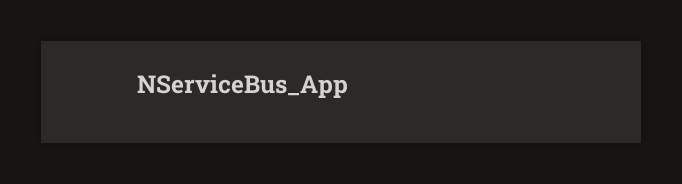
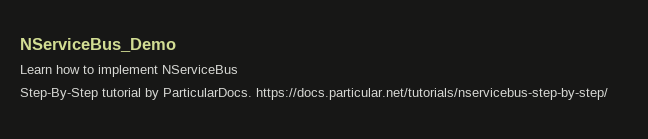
- NServiceBus_App
+ NServiceBus_Demo
+ Learn how to implement NServiceBus
+ Step-By-Step tutorial by ParticularDocs. https://docs.particular.net/tutorials/nservicebus-step-by-step/

